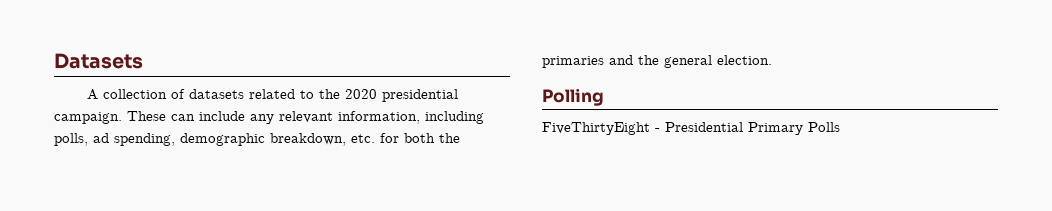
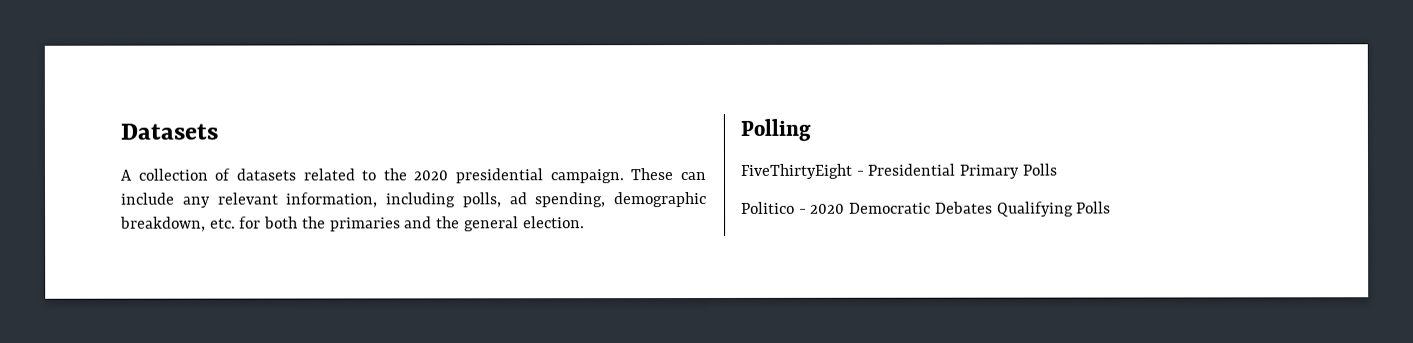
+ Politico - 2020 Democratic Debates Qualifying Polls

